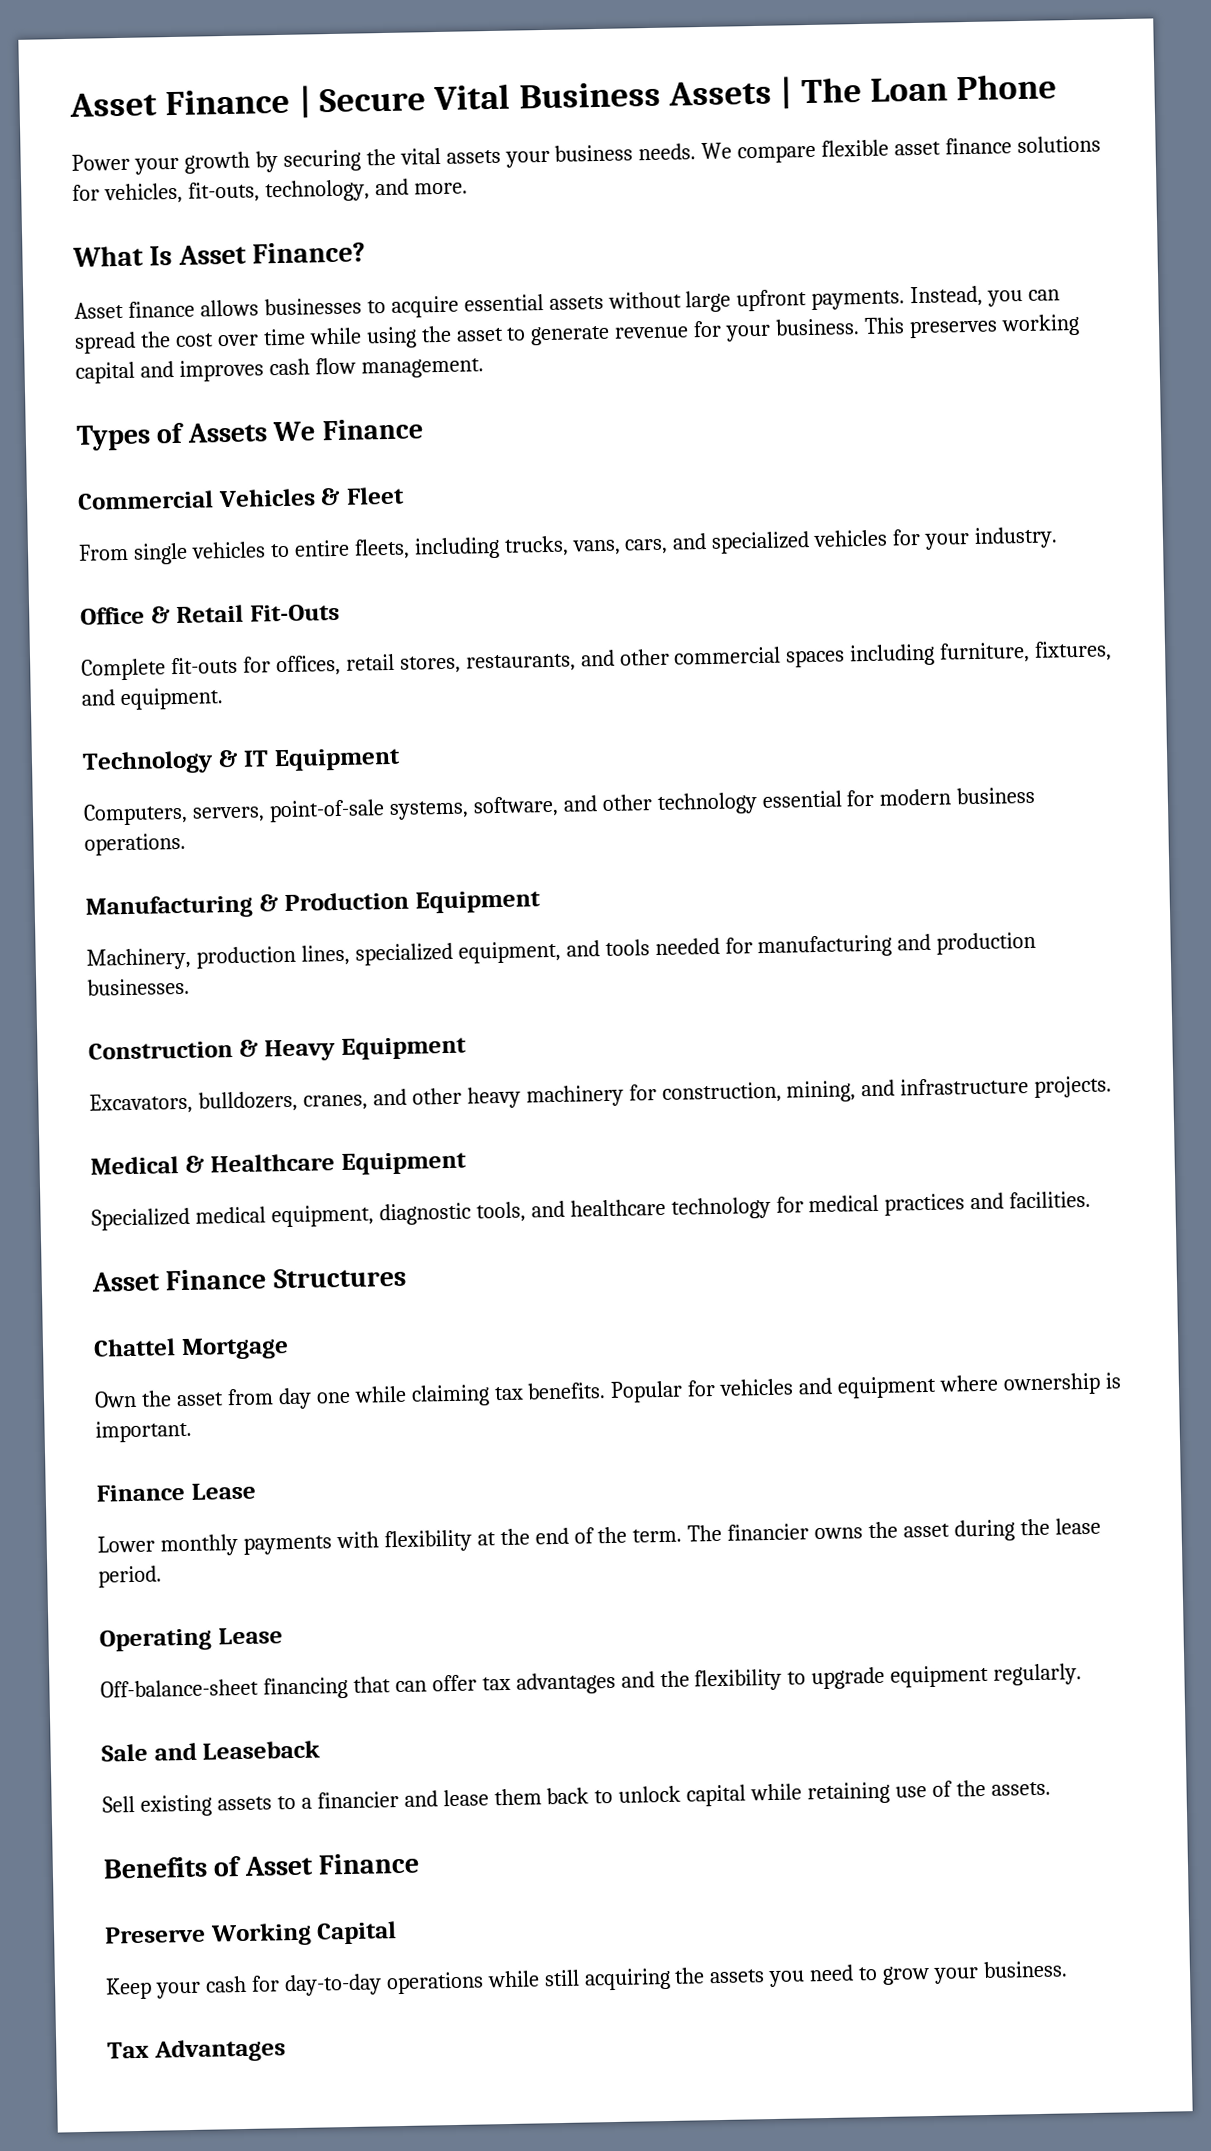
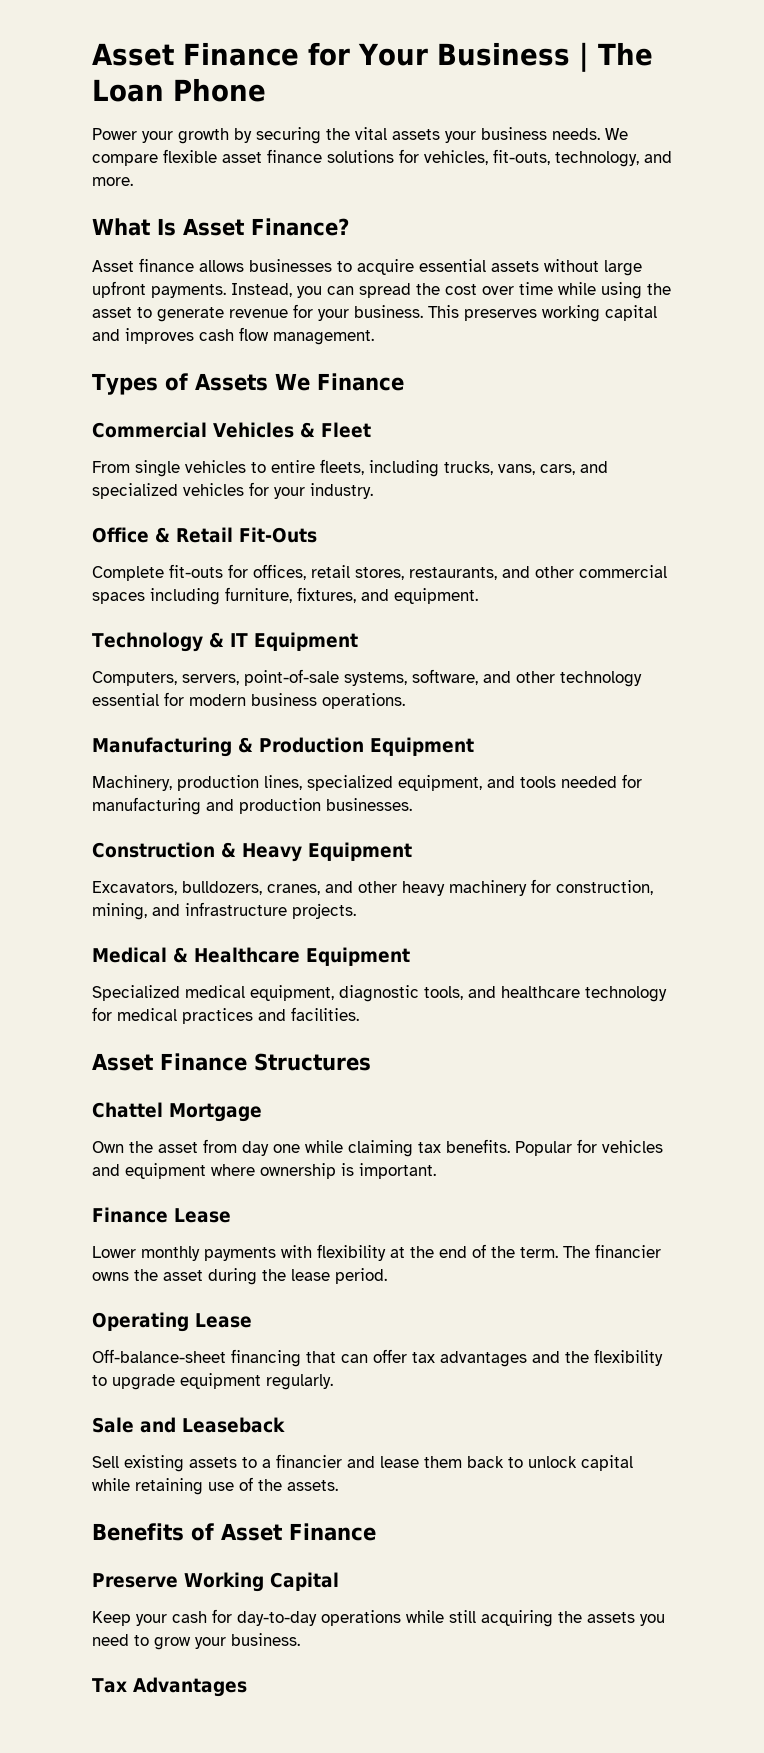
- Asset Finance | Secure Vital Business Assets | The Loan Phone
+ Asset Finance for Your Business | The Loan Phone

